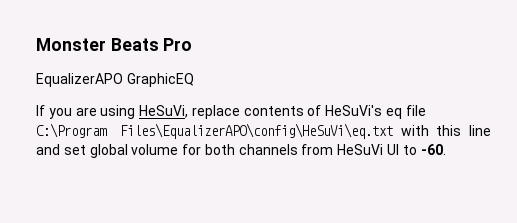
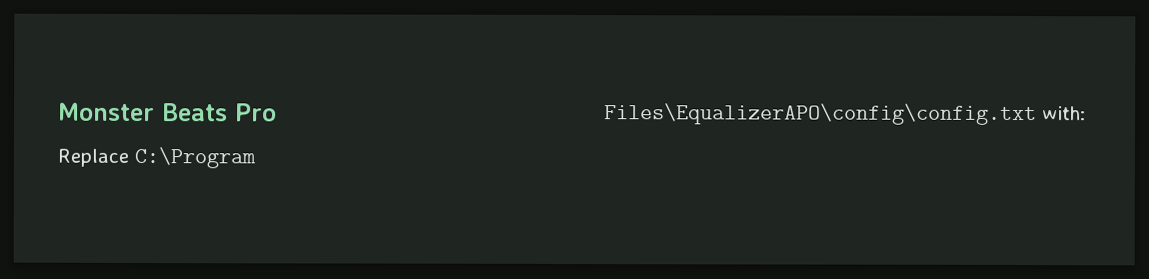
- EqualizerAPO GraphicEQ
- If you are using HeSuVi, replace contents of HeSuVi's eq file C:\Program Files\EqualizerAPO\config\HeSuVi\eq.txt with this line and set global volume for both channels from HeSuVi UI to -60.
+ Replace C:\Program Files\EqualizerAPO\config\config.txt with:

